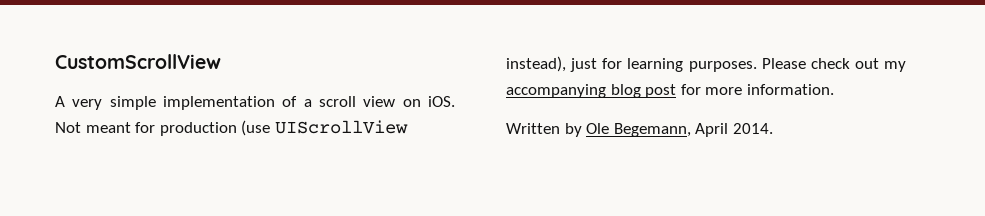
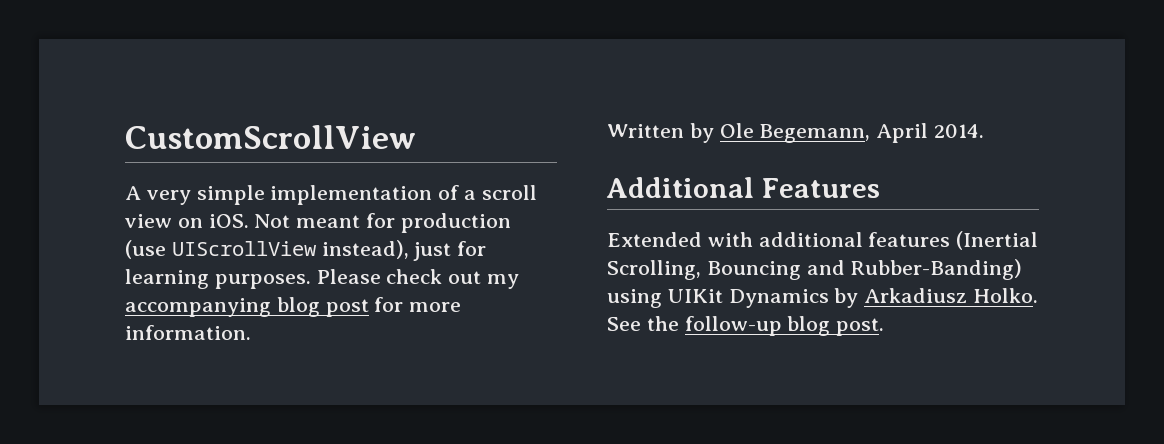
+ Additional Features
+ Extended with additional features (Inertial Scrolling, Bouncing and Rubber-Banding) using UIKit Dynamics by Arkadiusz Holko. See the follow-up blog post.

